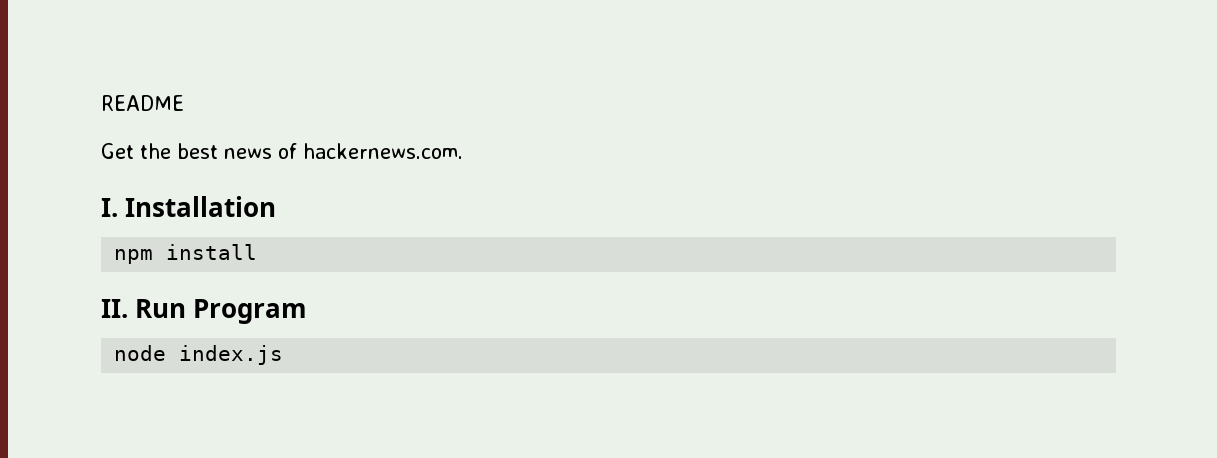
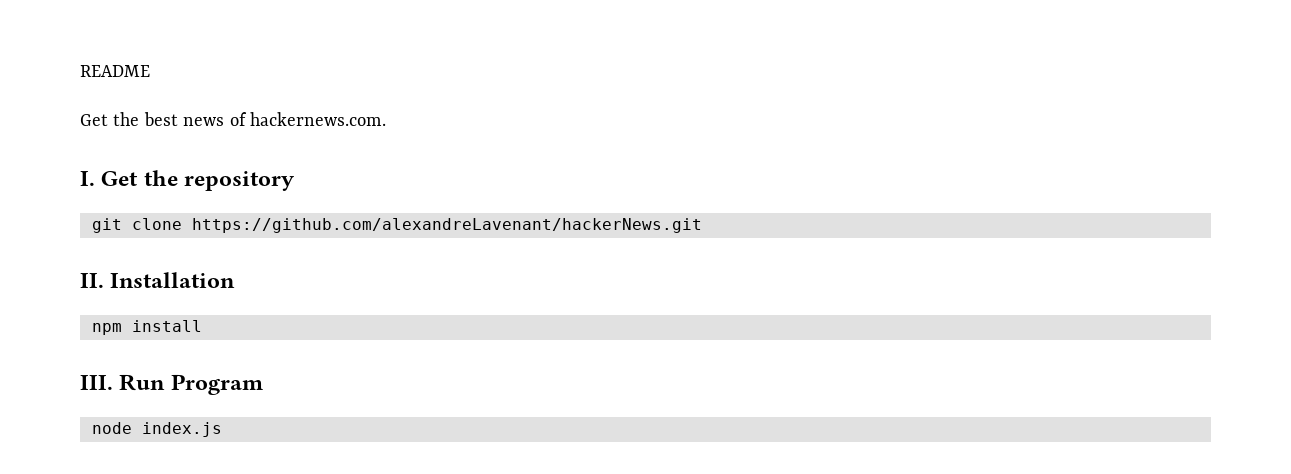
- I. Installation
+ I. Get the repository
+ git clone https://github.com/alexandreLavenant/hackerNews.git
+ II. Installation
- II. Run Program
+ III. Run Program

